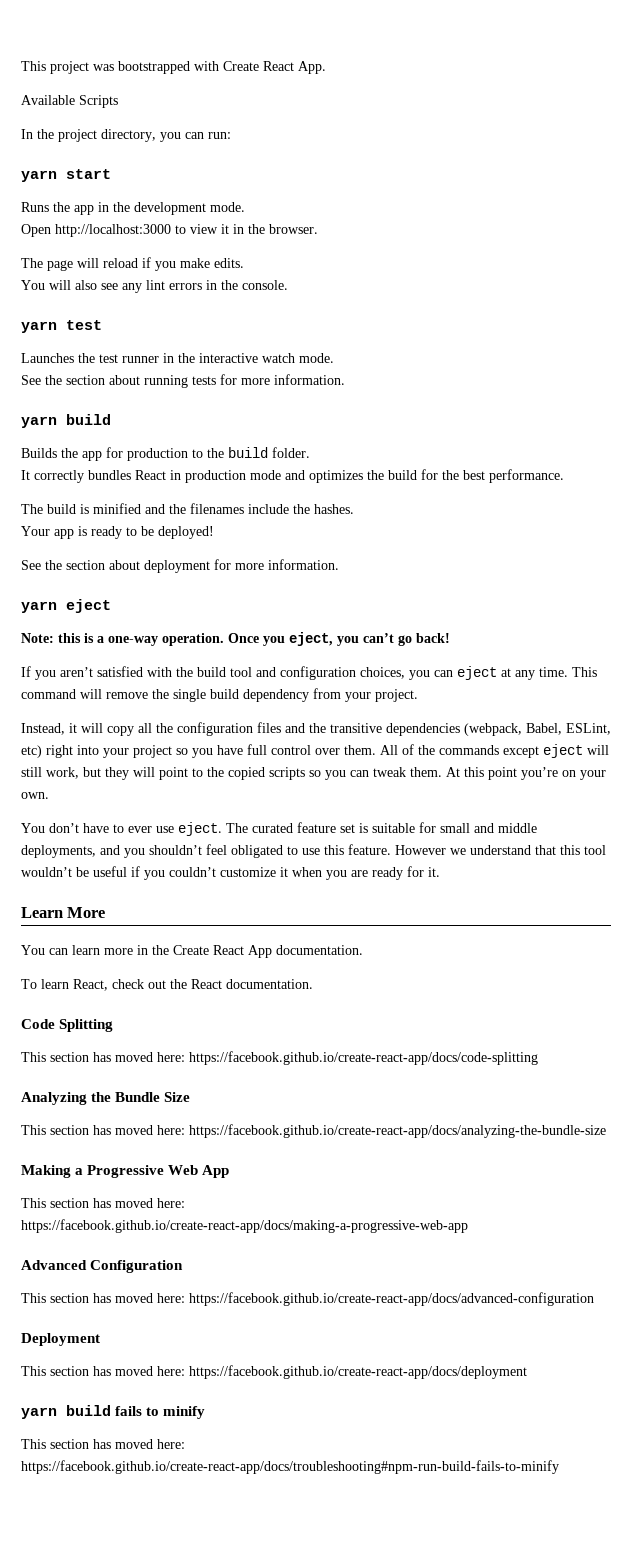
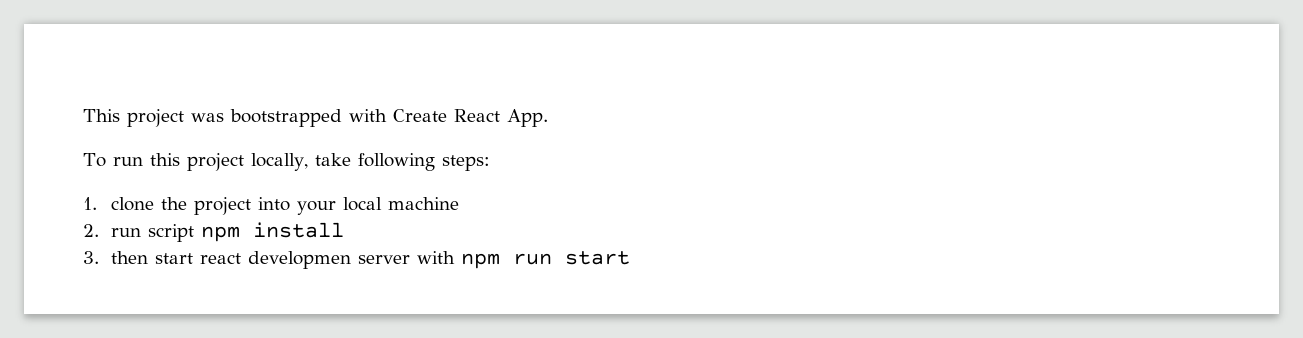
- Available Scripts
- In the project directory, you can run:
- yarn start
- Runs the app in the development mode.
- Open http://localhost:3000 to view it in the browser.
- The page will reload if you make edits.
- You will also see any lint errors in the console.
- yarn test
- Launches the test runner in the interactive watch mode.
- See the section about running tests for more information.
- yarn build
- Builds the app for production to the build folder.
- It correctly bundles React in production mode and optimizes the build for the best performance.
- The build is minified and the filenames include the hashes.
- Your app is ready to be deployed!
- See the section about deployment for more information.
- yarn eject
- Note: this is a one-way operation. Once you eject, you can’t go back!
- If you aren’t satisfied with the build tool and configuration choices, you can eject at any time. This command will remove the single build dependency from your project.
- Instead, it will copy all the configuration files and the transitive dependencies (webpack, Babel, ESLint, etc) right into your project so you have full control over them. All of the commands except eject will still work, but they will point to the copied scripts so you can tweak them. At this point you’re on your own.
- You don’t have to ever use eject. The curated feature set is suitable for small and middle deployments, and you shouldn’t feel obligated to use this feature. However we understand that this tool wouldn’t be useful if you couldn’t customize it when you are ready for it.
- Learn More
- You can learn more in the Create React App documentation.
- To learn React, check out the React documentation.
- Code Splitting
- This section has moved here: https://facebook.github.io/create-react-app/docs/code-splitting
- Analyzing the Bundle Size
- This section has moved here: https://facebook.github.io/create-react-app/docs/analyzing-the-bundle-size
- Making a Progressive Web App
- This section has moved here: https://facebook.github.io/create-react-app/docs/making-a-progressive-web-app
- Advanced Configuration
- This section has moved here: https://facebook.github.io/create-react-app/docs/advanced-configuration
- Deployment
- This section has moved here: https://facebook.github.io/create-react-app/docs/deployment
- yarn build fails to minify
- This section has moved here: https://facebook.github.io/create-react-app/docs/troubleshooting#npm-run-build-fails-to-minify
+ To run this project locally, take following steps:
+ 1. clone the project into your local machine
+ 2. run script npm install
+ 3. then start react developmen server with npm run start

